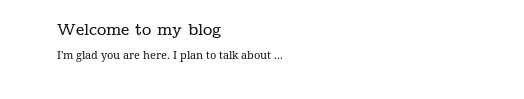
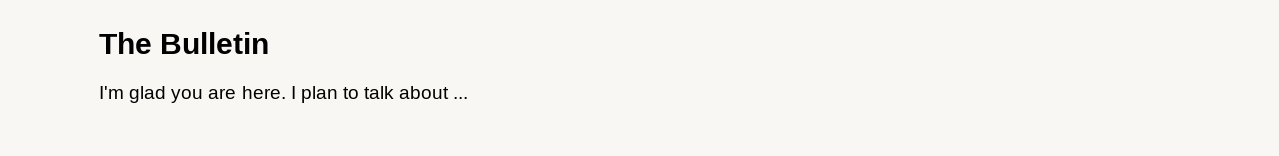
- Welcome to my blog
+ The Bulletin

